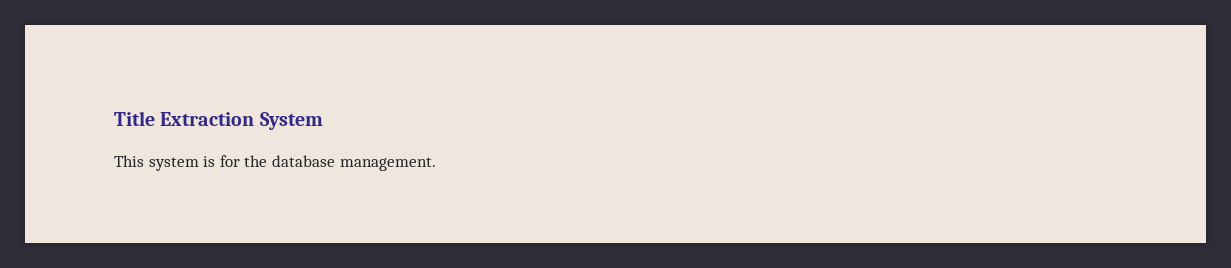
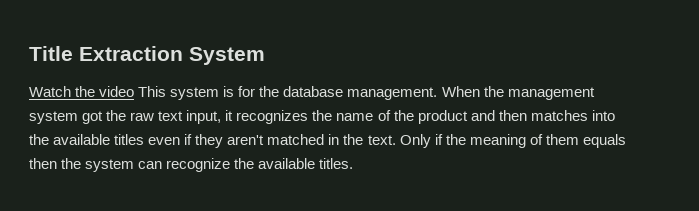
- This system is for the database management.
+ Watch the video This system is for the database management.
+ When the management system got the raw text input, it recognizes the name of the product and then matches into the available titles even if they aren't matched in the text. Only if the meaning of them equals then the system can recognize the available titles.

